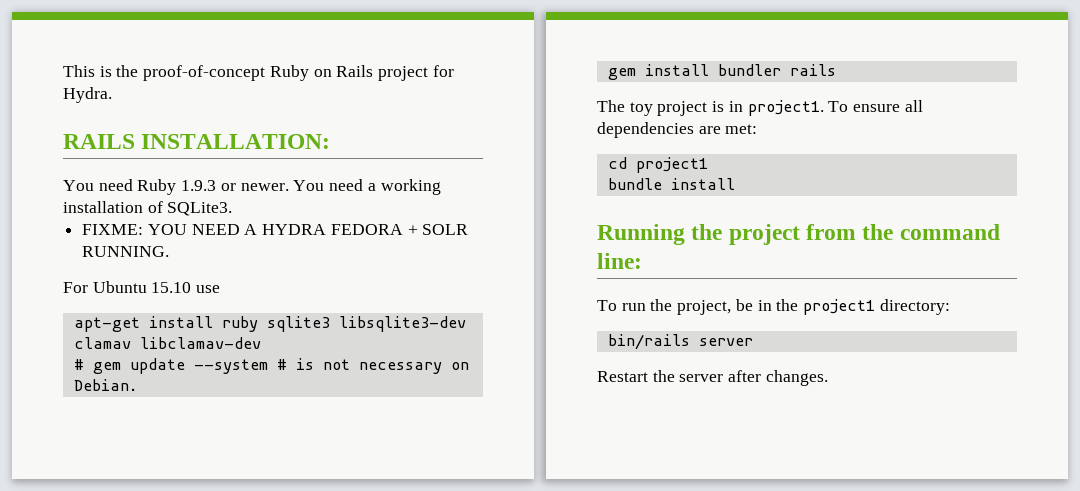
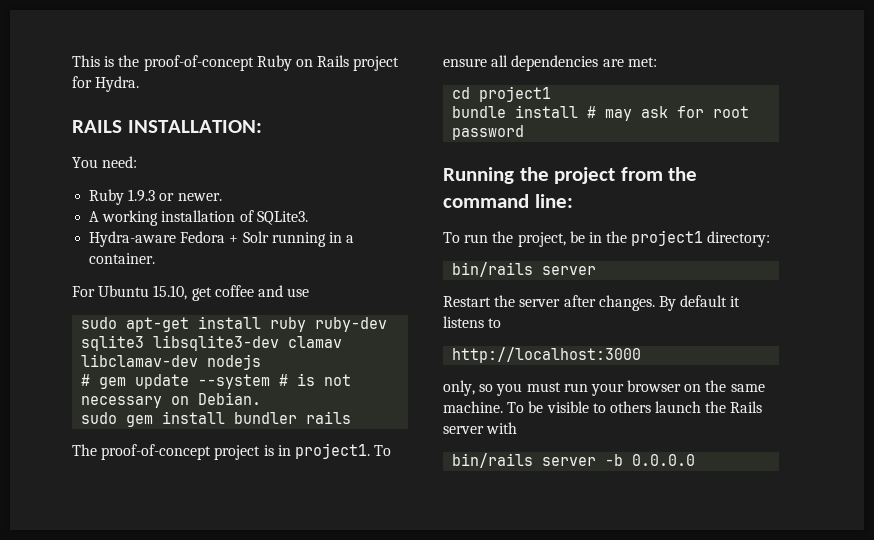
- You need Ruby 1.9.3 or newer. You need a working installation of SQLite3.
+ You need:
+ Ruby 1.9.3 or newer.
+ A working installation of SQLite3.
- FIXME: YOU NEED A HYDRA FEDORA + SOLR RUNNING.
- For Ubuntu 15.10 use
+ Hydra-aware Fedora + Solr running in a container.
+ For Ubuntu 15.10, get coffee and use
- apt-get install ruby sqlite3 libsqlite3-dev clamav libclamav-dev
+ sudo apt-get install ruby ruby-dev sqlite3 libsqlite3-dev clamav libclamav-dev nodejs
- gem install bundler rails
+ sudo gem install bundler rails
- The toy project is in project1.
+ The proof-of-concept project is in project1.
- bundle install
+ bundle install # may ask for root password
+ By default it listens to
+ http://localhost:3000
+ only, so you must run your browser on the same machine. To be visible to others launch the Rails server with
+ bin/rails server -b 0.0.0.0

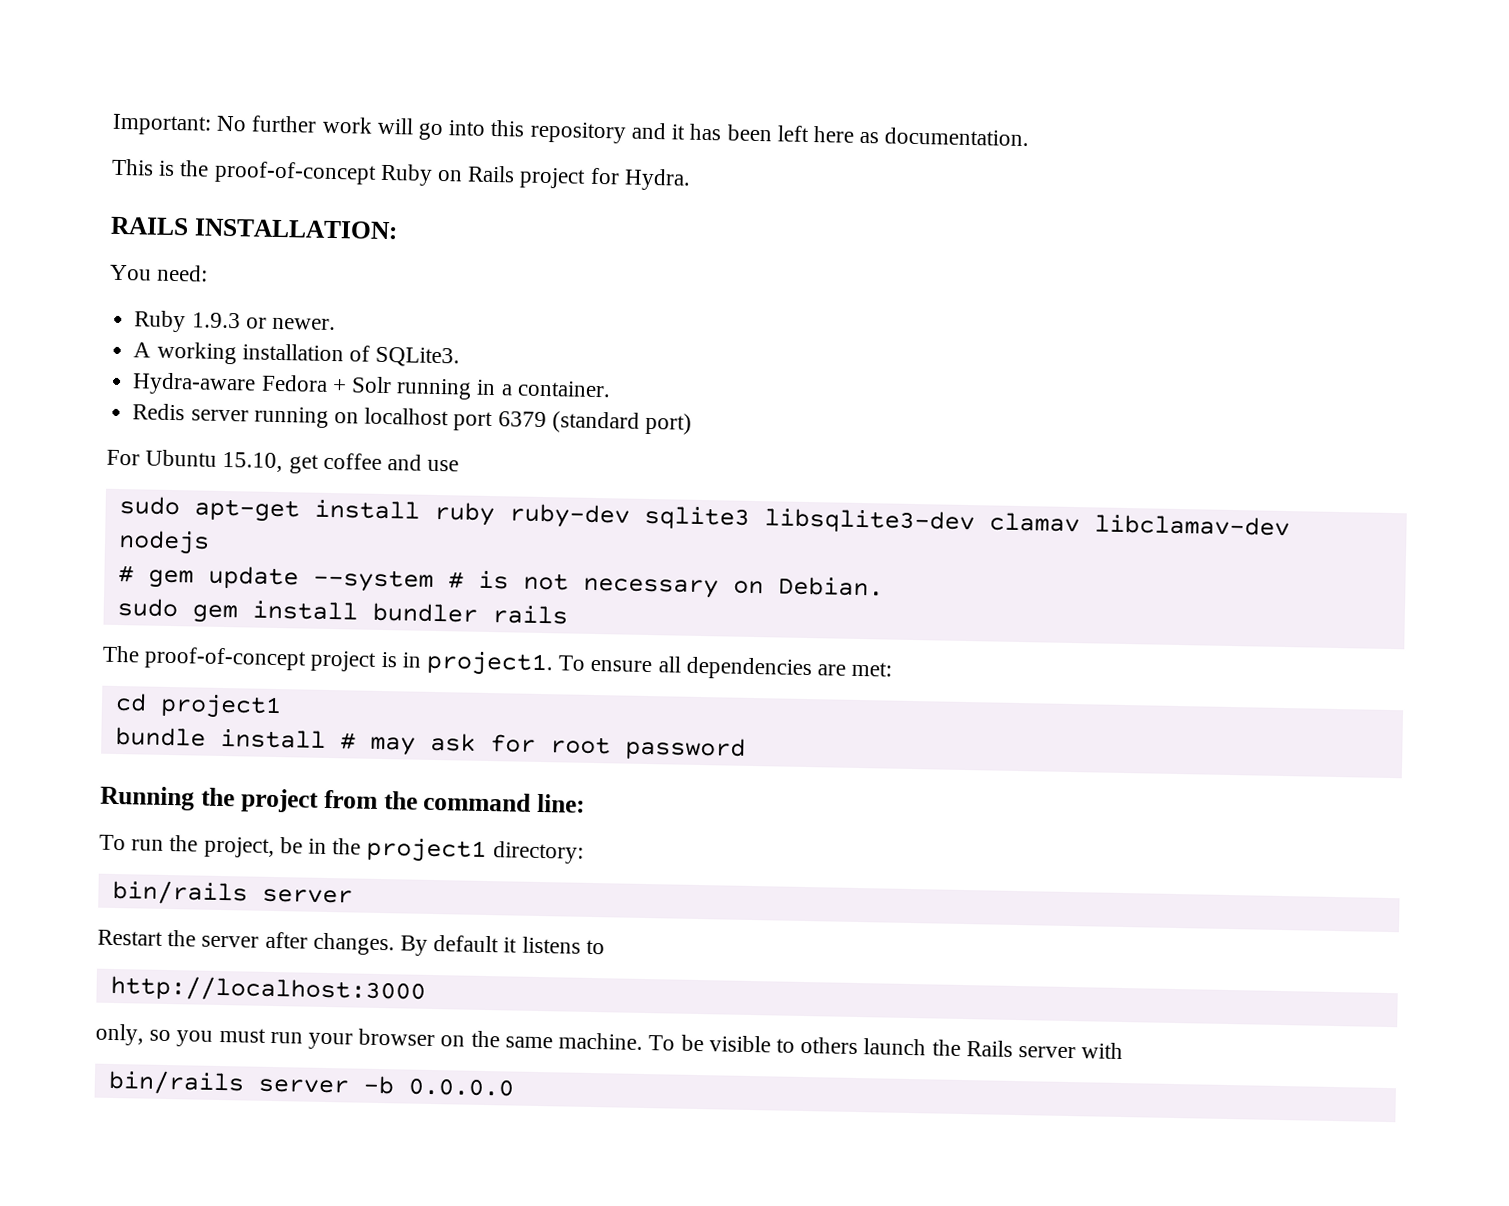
+ Important: No further work will go into this repository and it has been left here as documentation.
+ Redis server running on localhost port 6379 (standard port)

